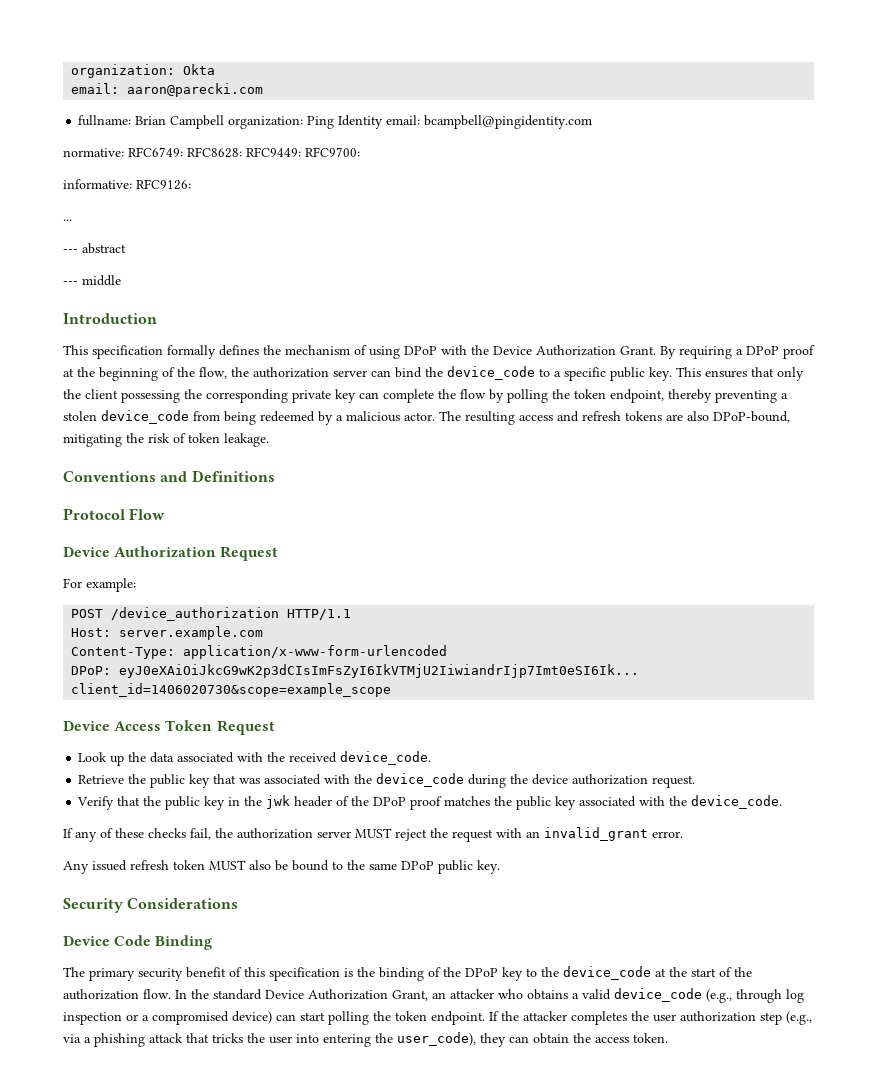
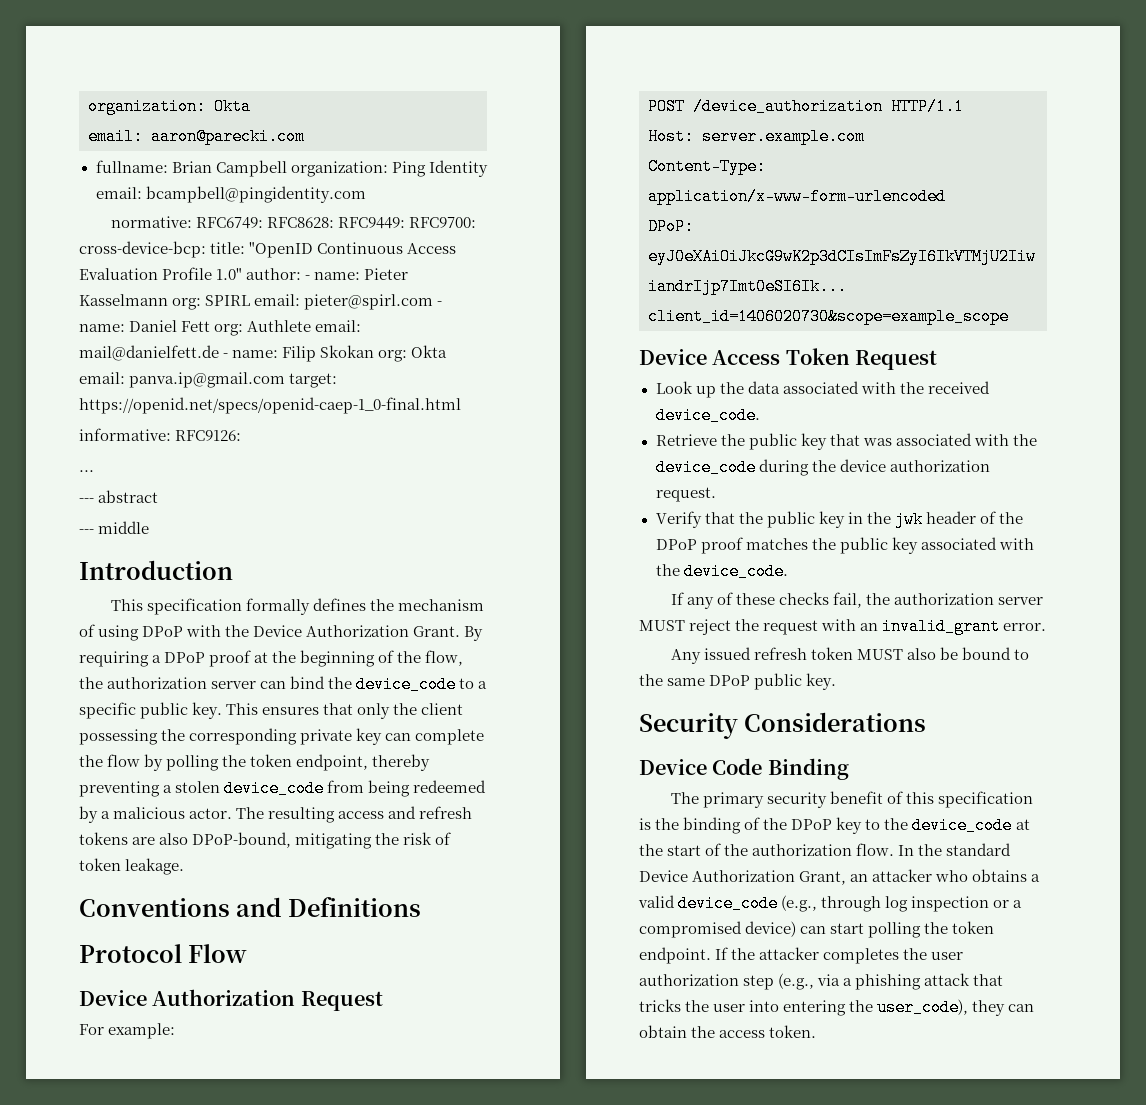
- normative: RFC6749: RFC8628: RFC9449: RFC9700:
+ normative: RFC6749: RFC8628: RFC9449: RFC9700: cross-device-bcp: title: "OpenID Continuous Access Evaluation Profile 1.0" author: - name: Pieter Kasselmann org: SPIRL email: pieter@spirl.com - name: Daniel Fett org: Authlete email: mail@danielfett.de - name: Filip Skokan org: Okta email: panva.ip@gmail.com target: https://openid.net/specs/openid-caep-1_0-final.html

